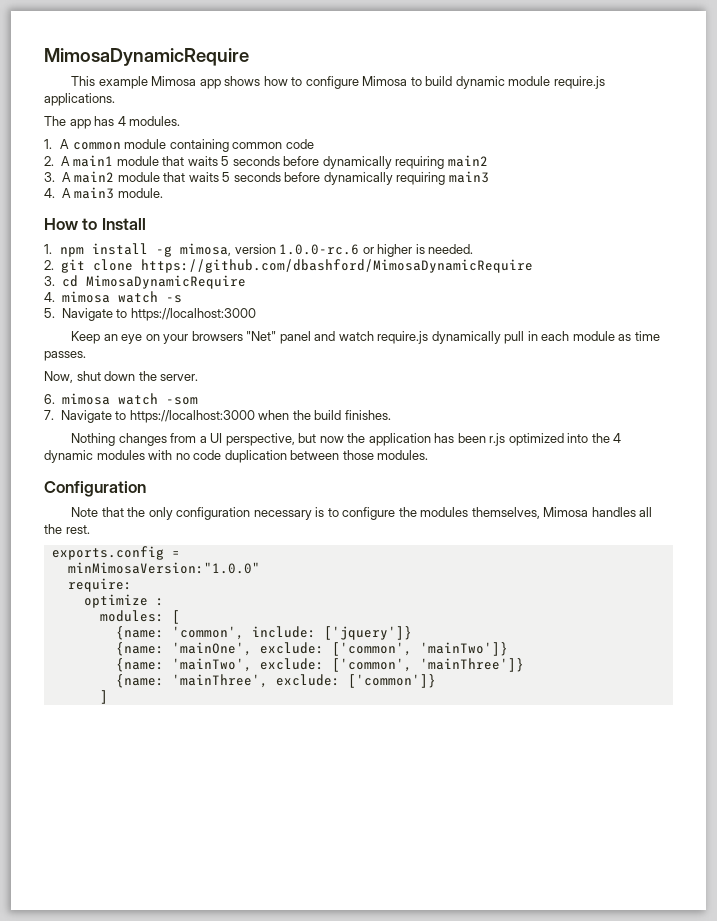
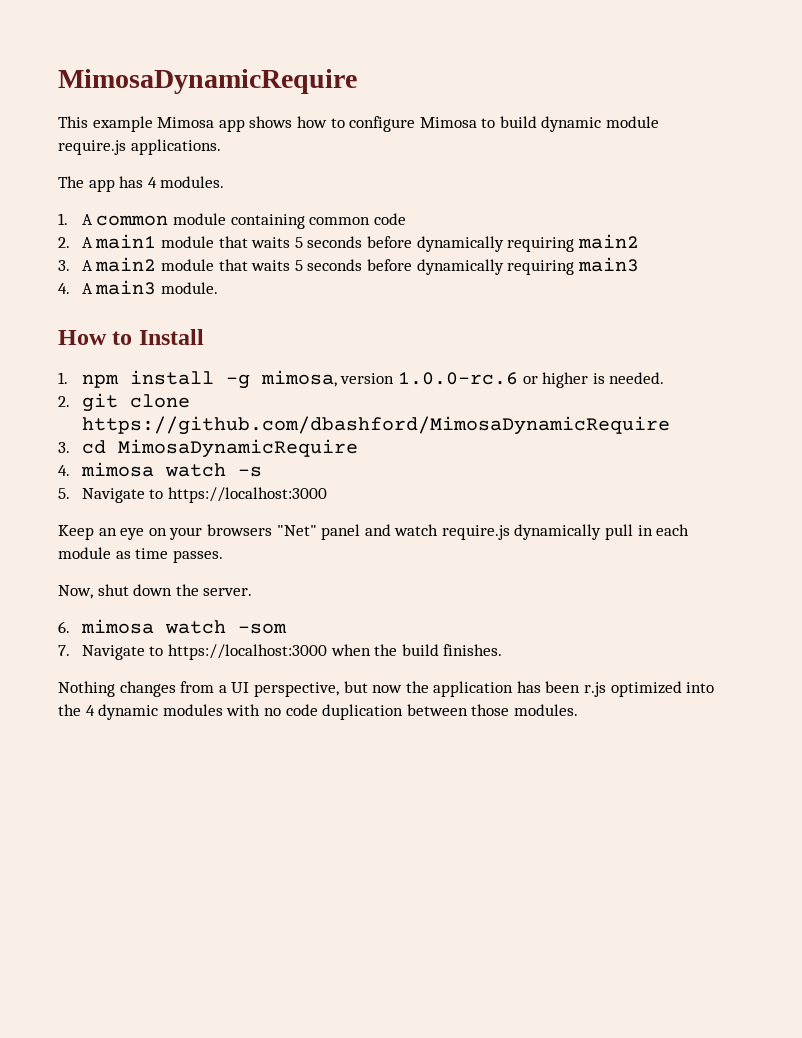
- Configuration
- Note that the only configuration necessary is to configure the modules themselves, Mimosa handles all the rest.
- exports.config =
- minMimosaVersion:"1.0.0"
- require:
- optimize :
- modules: [
- {name: 'common', include: ['jquery']}
- {name: 'mainOne', exclude: ['common', 'mainTwo']}
- {name: 'mainTwo', exclude: ['common', 'mainThree']}
- {name: 'mainThree', exclude: ['common']}
- ]

